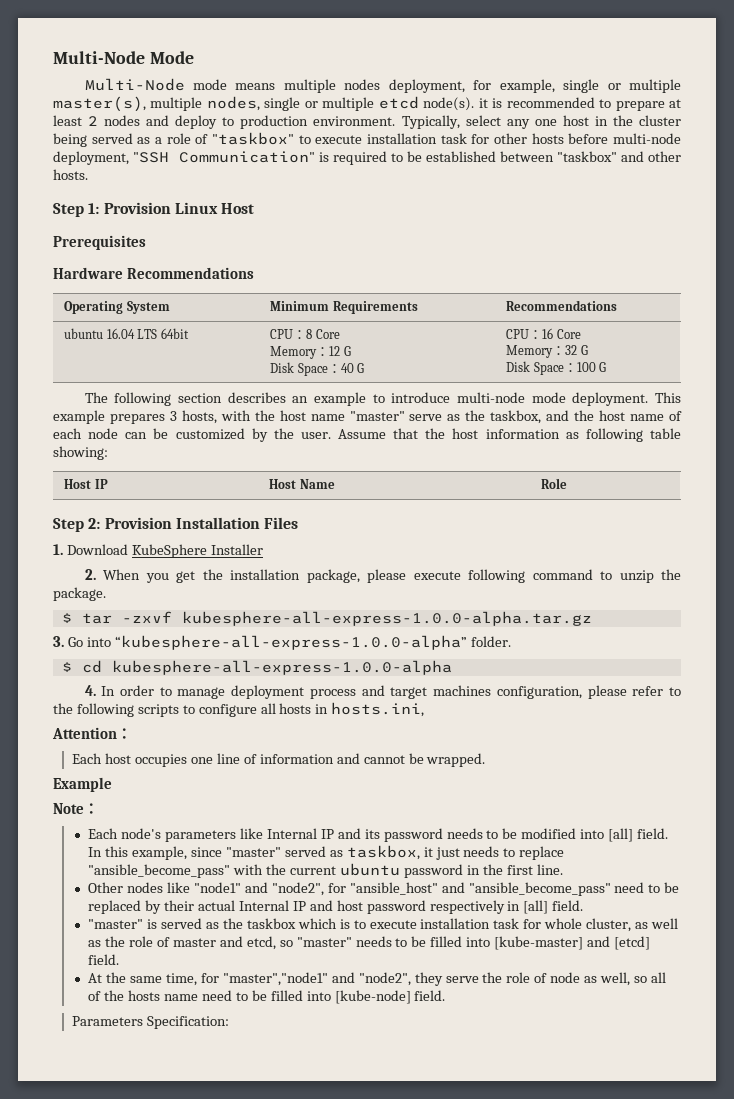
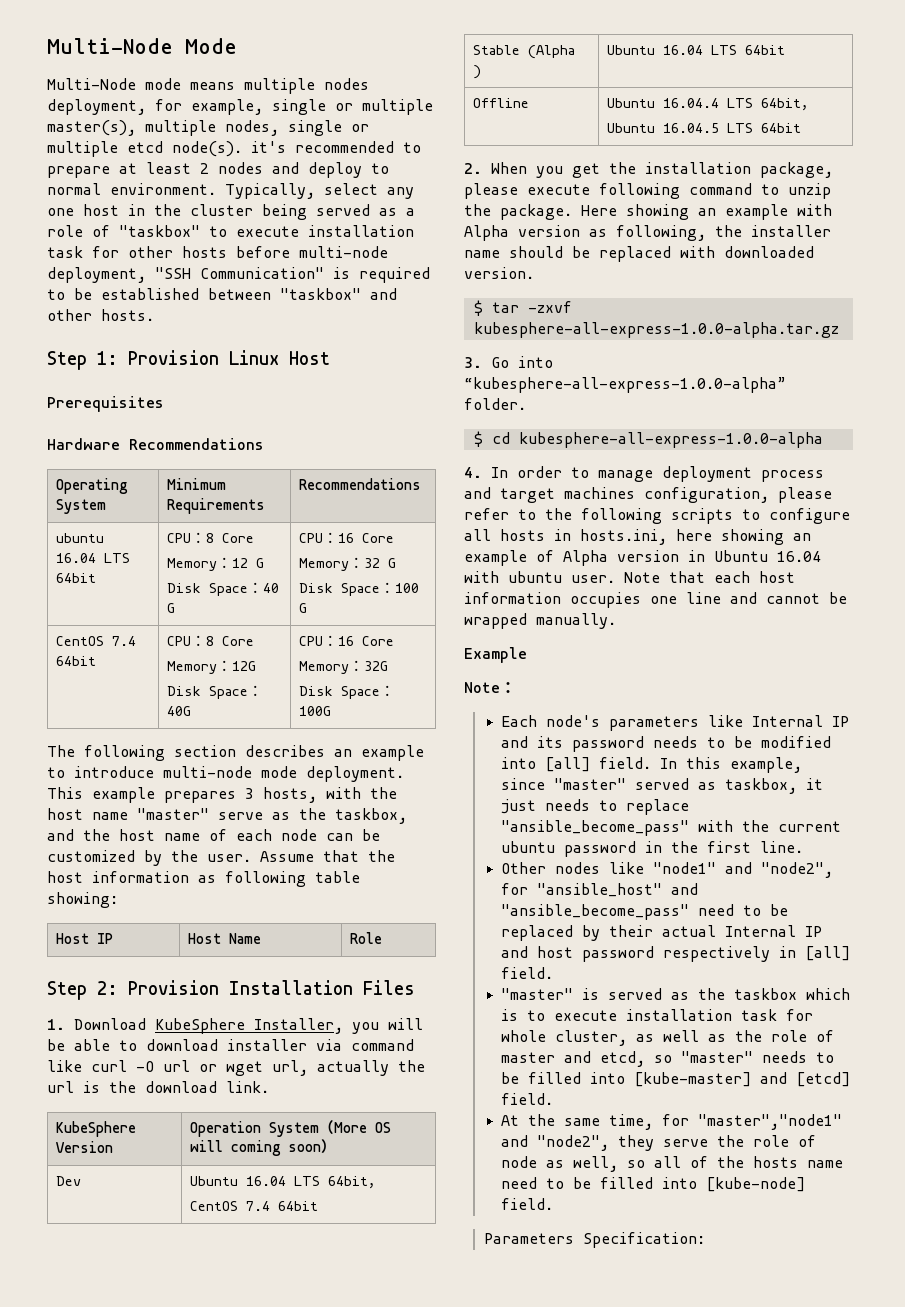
- Multi-Node mode means multiple nodes deployment, for example, single or multiple master(s), multiple nodes, single or multiple etcd node(s). it is recommended to prepare at least 2 nodes and deploy to production environment.
+ Multi-Node mode means multiple nodes deployment, for example, single or multiple master(s), multiple nodes, single or multiple etcd node(s). it's recommended to prepare at least 2 nodes and deploy to normal environment.
+ CentOS 7.4 64bit | CPU：8 Core
+ Memory：12G
+ Disk Space：40G | CPU：16 Core
+ Memory：32G
+ Disk Space：100G
- 1. Download KubeSphere Installer
+ 1. Download KubeSphere Installer, you will be able to download installer via command like curl -O url or wget url, actually the url is the download link.
+ KubeSphere Version | Operation System（More OS will coming soon）
+ Dev | Ubuntu 16.04 LTS 64bit，
+ CentOS 7.4 64bit
+ Stable (Alpha ) | Ubuntu 16.04 LTS 64bit
+ Offline | Ubuntu 16.04.4 LTS 64bit，
+ Ubuntu 16.04.5 LTS 64bit
+ Here showing an example with Alpha version as following, the installer name should be replaced with downloaded version.
- 4. In order to manage deployment process and target machines configuration, please refer to the following scripts to configure all hosts in hosts.ini,
- Attention：
- Each host occupies one line of information and cannot be wrapped.
+ 4. In order to manage deployment process and target machines configuration, please refer to the following scripts to configure all hosts in hosts.ini, here showing an example of Alpha version in Ubuntu 16.04 with ubuntu user. Note that each host information occupies one line and cannot be wrapped manually.

